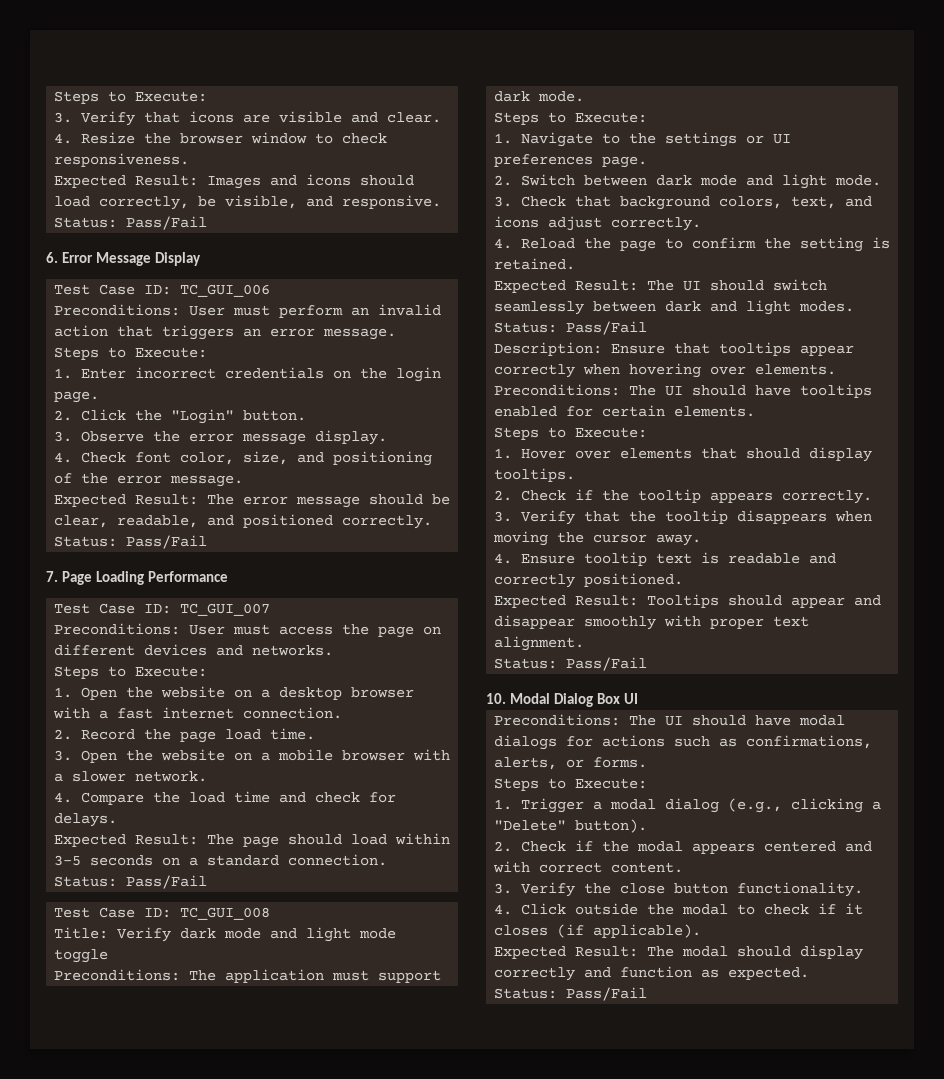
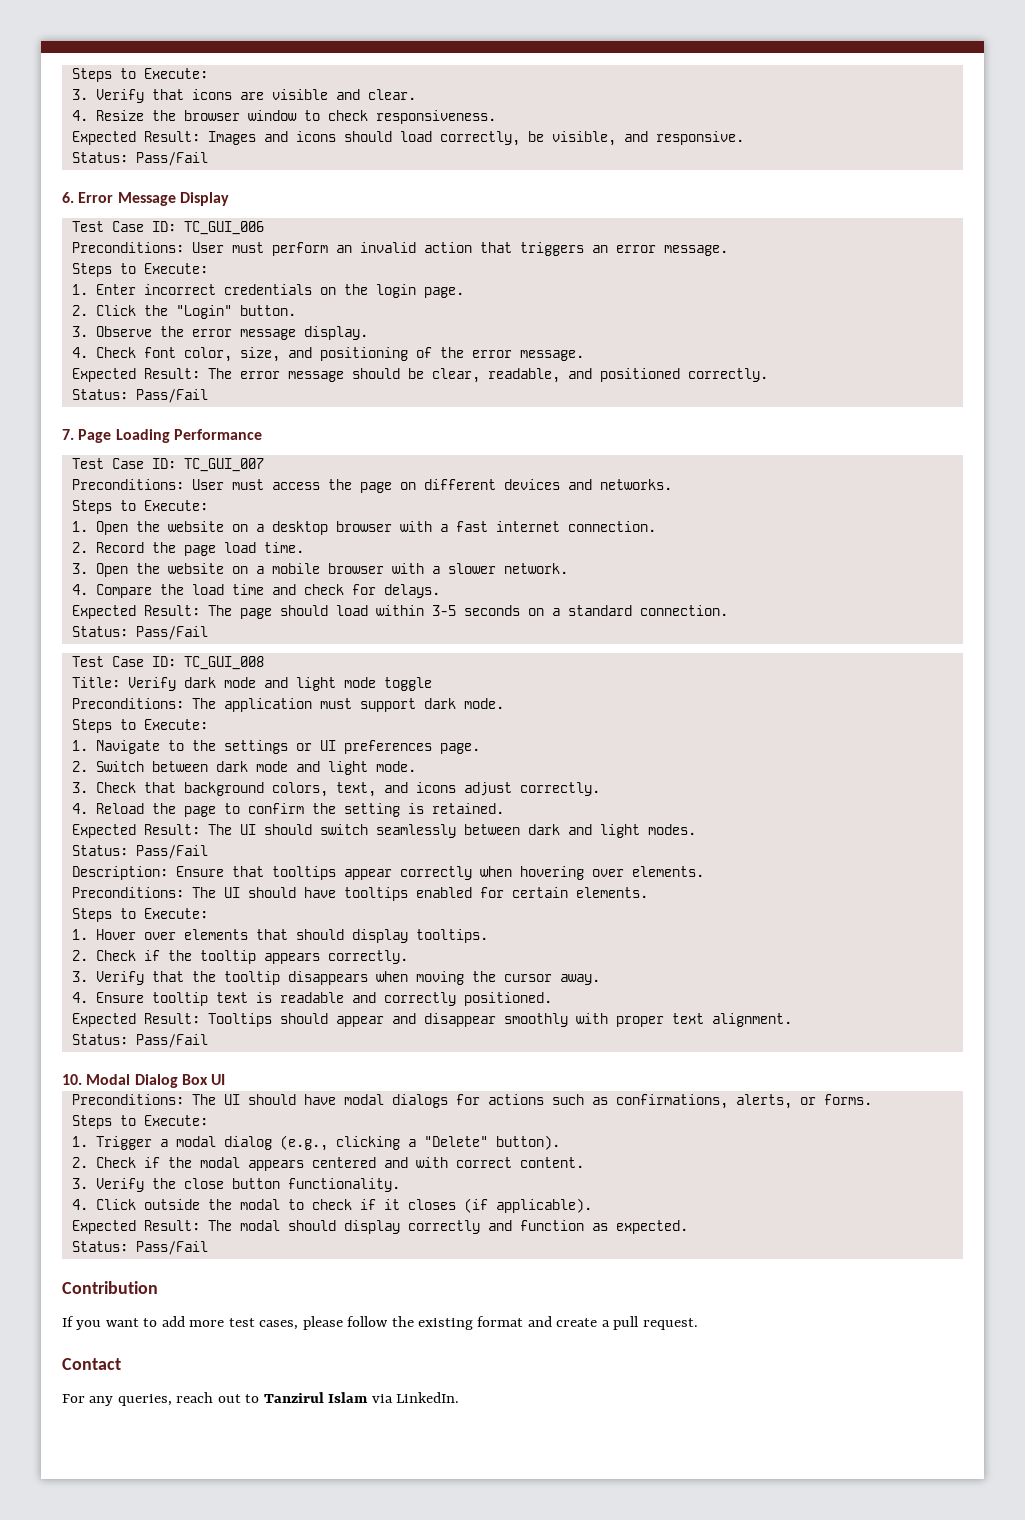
+ Contribution
+ If you want to add more test cases, please follow the existing format and create a pull request.
+ Contact
+ For any queries, reach out to Tanzirul Islam via LinkedIn.

